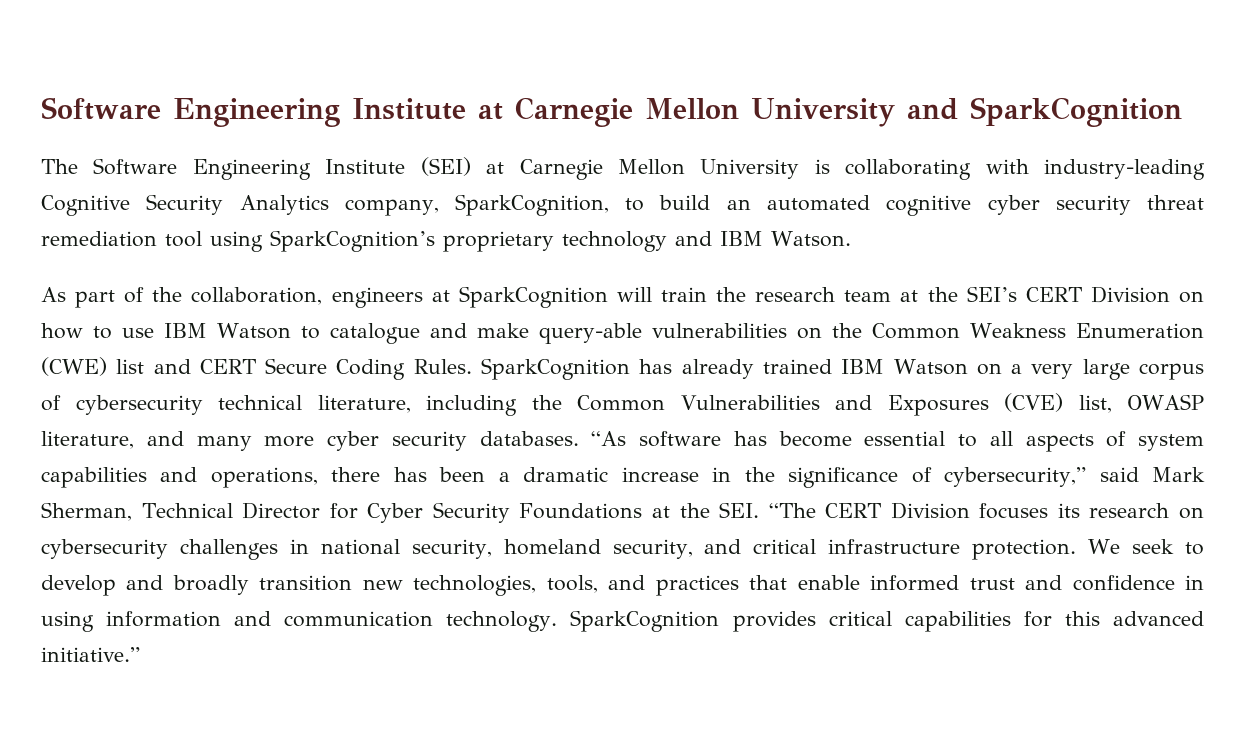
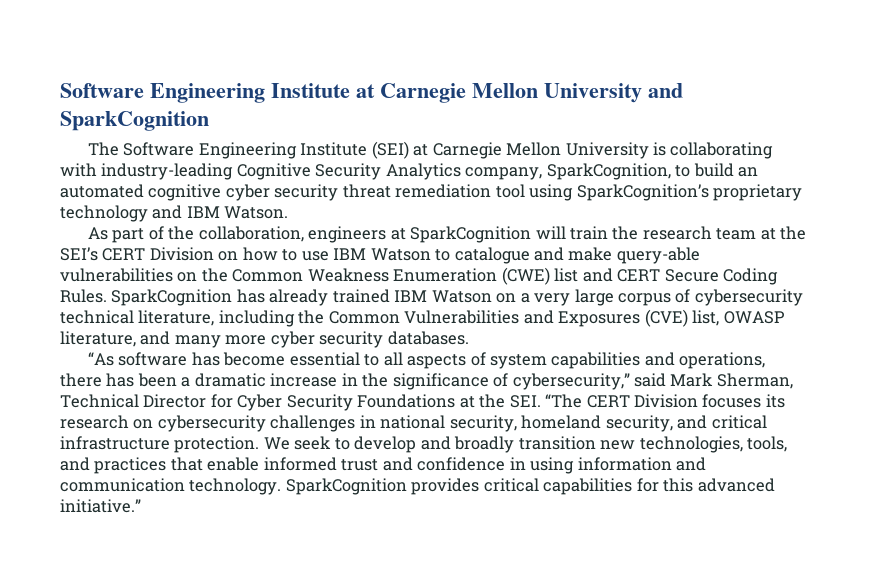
- SparkCognition has already trained IBM Watson on a very large corpus of cybersecurity technical literature, including the Common Vulnerabilities and Exposures (CVE) list, OWASP literature, and many more cyber security databases. “As software has become essential to all aspects of system capabilities and operations, there has been a dramatic increase in the significance of cybersecurity,” said Mark Sherman, Technical Director for Cyber Security Foundations at the SEI. “The CERT Division focuses its research on cybersecurity challenges in national security, homeland security, and critical infrastructure protection.
+ SparkCognition has already trained IBM Watson on a very large corpus of cybersecurity technical literature, including the Common Vulnerabilities and Exposures (CVE) list, OWASP literature, and many more cyber security databases.
+ “As software has become essential to all aspects of system capabilities and operations, there has been a dramatic increase in the significance of cybersecurity,” said Mark Sherman, Technical Director for Cyber Security Foundations at the SEI. “The CERT Division focuses its research on cybersecurity challenges in national security, homeland security, and critical infrastructure protection.

